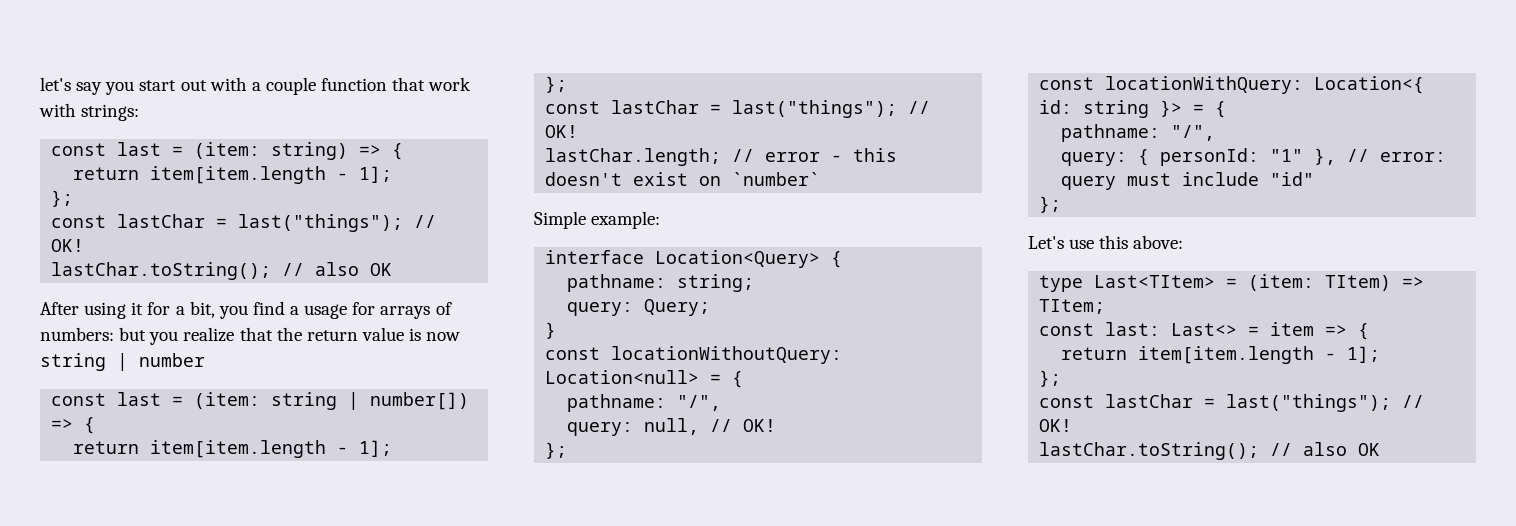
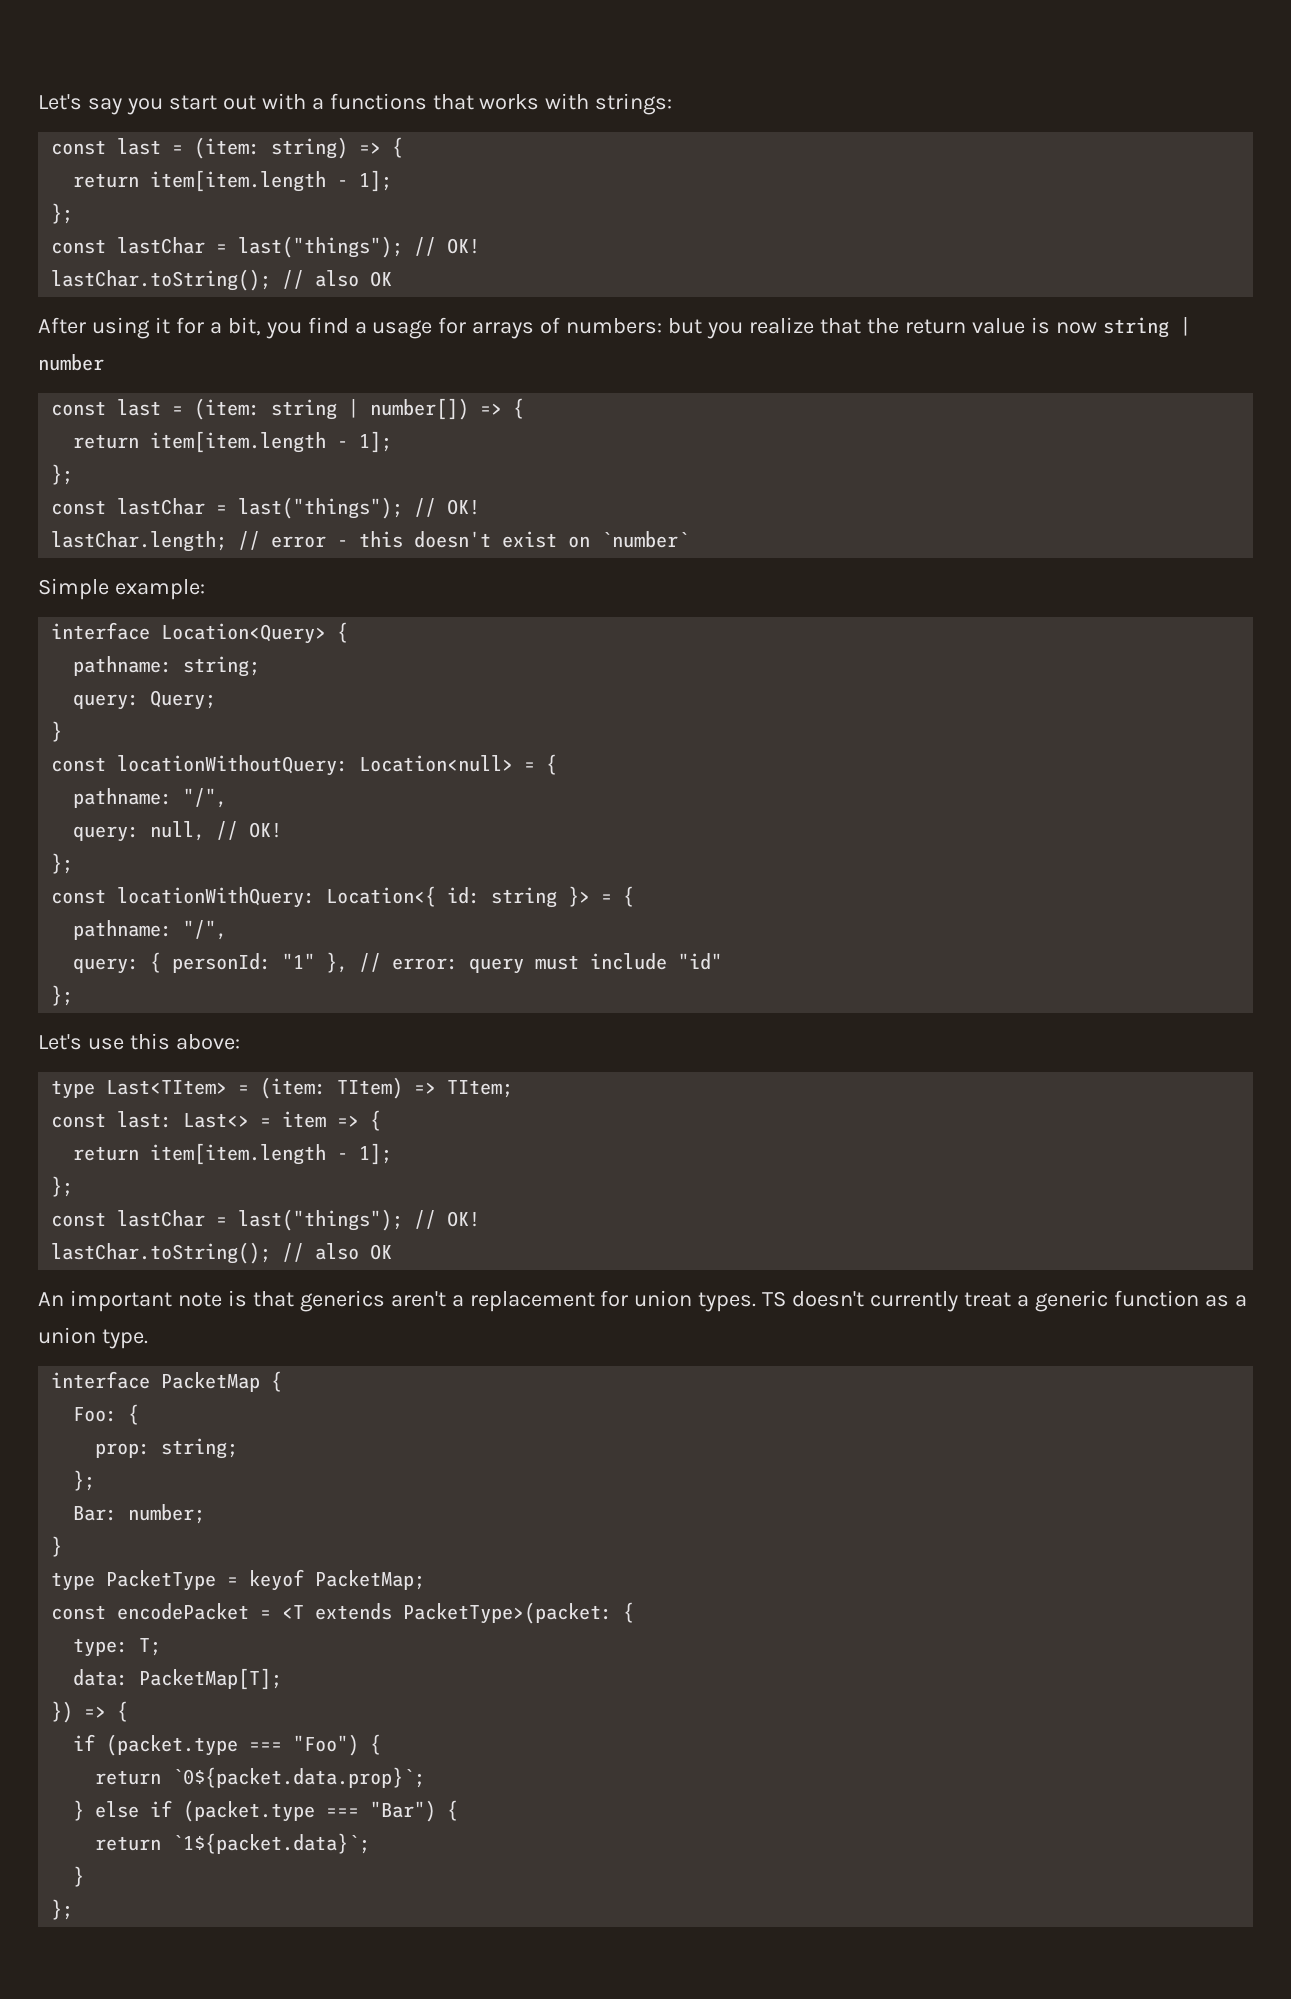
- let's say you start out with a couple function that work with strings:
+ Let's say you start out with a functions that works with strings:
+ An important note is that generics aren't a replacement for union types. TS doesn't currently treat a generic function as a union type.
+ interface PacketMap {
+ Foo: {
+ prop: string;
+ };
+ Bar: number;
+ }
+ type PacketType = keyof PacketMap;
+ const encodePacket = <T extends PacketType>(packet: {
+ type: T;
+ data: PacketMap[T];
+ }) => {
+ if (packet.type === "Foo") {
+ return `0${packet.data.prop}`;
+ } else if (packet.type === "Bar") {
+ return `1${packet.data}`;
+ }
+ };

